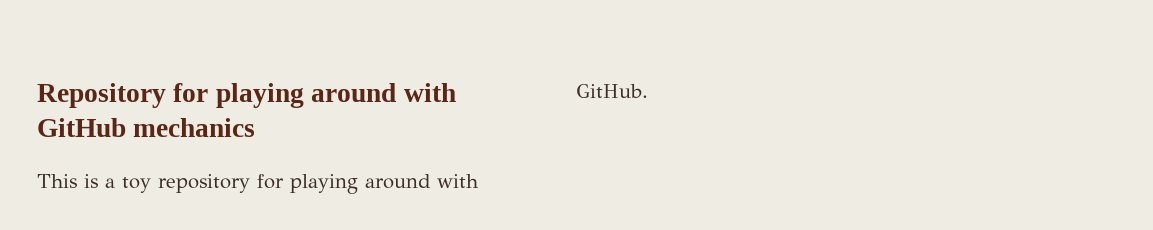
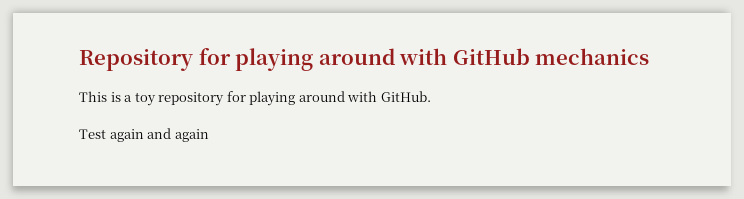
+ Test again and again

